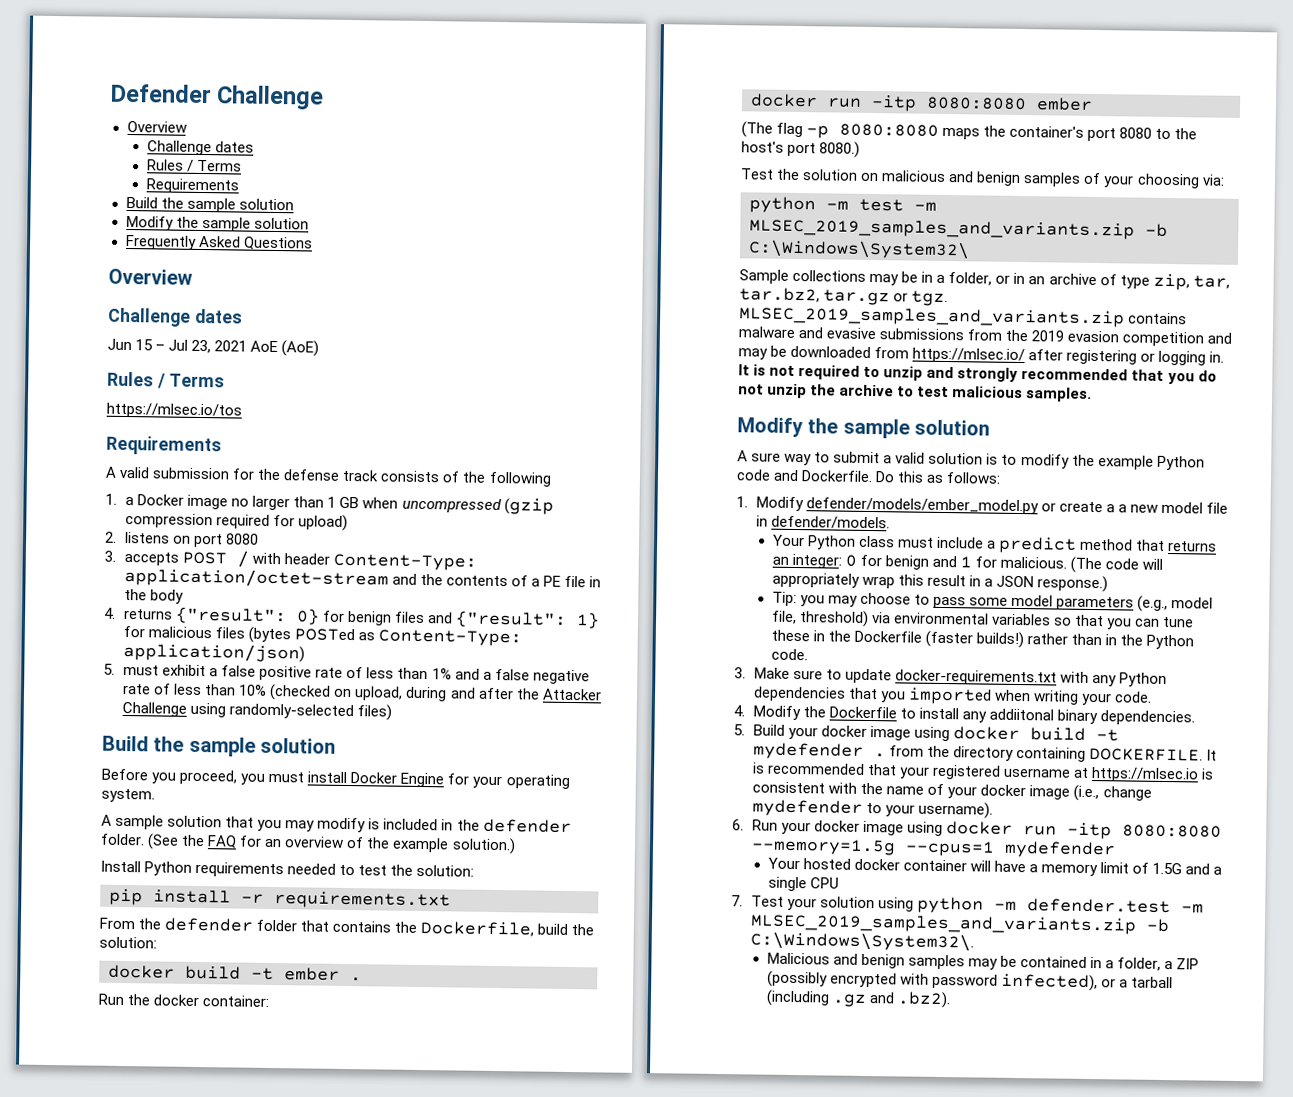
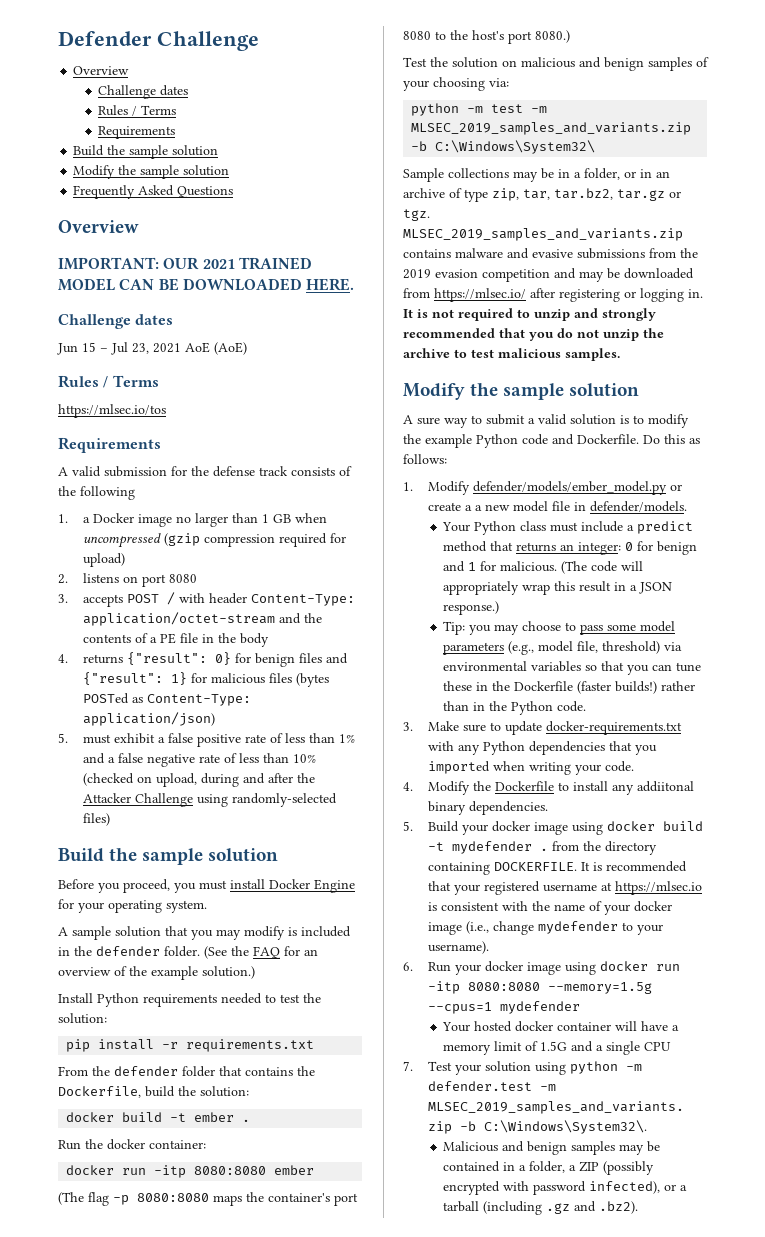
+ IMPORTANT: OUR 2021 TRAINED MODEL CAN BE DOWNLOADED HERE.

